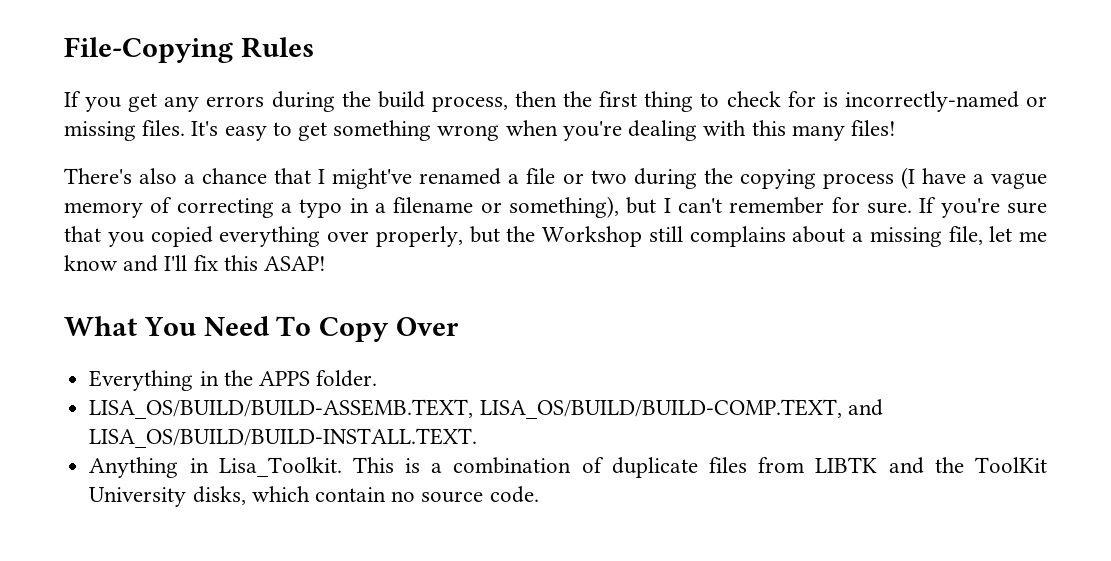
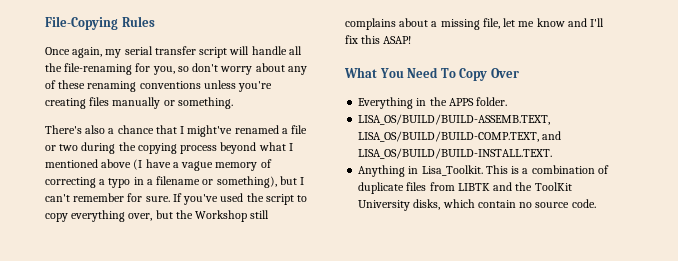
- If you get any errors during the build process, then the first thing to check for is incorrectly-named or missing files. It's easy to get something wrong when you're dealing with this many files!
+ Once again, my serial transfer script will handle all the file-renaming for you, so don't worry about any of these renaming conventions unless you're creating files manually or something.
- There's also a chance that I might've renamed a file or two during the copying process (I have a vague memory of correcting a typo in a filename or something), but I can't remember for sure.
+ There's also a chance that I might've renamed a file or two during the copying process beyond what I mentioned above (I have a vague memory of correcting a typo in a filename or something), but I can't remember for sure.
- If you're sure that you copied everything over properly, but the Workshop still complains about a missing file, let me know and I'll fix this ASAP!
+ If you've used the script to copy everything over, but the Workshop still complains about a missing file, let me know and I'll fix this ASAP!

